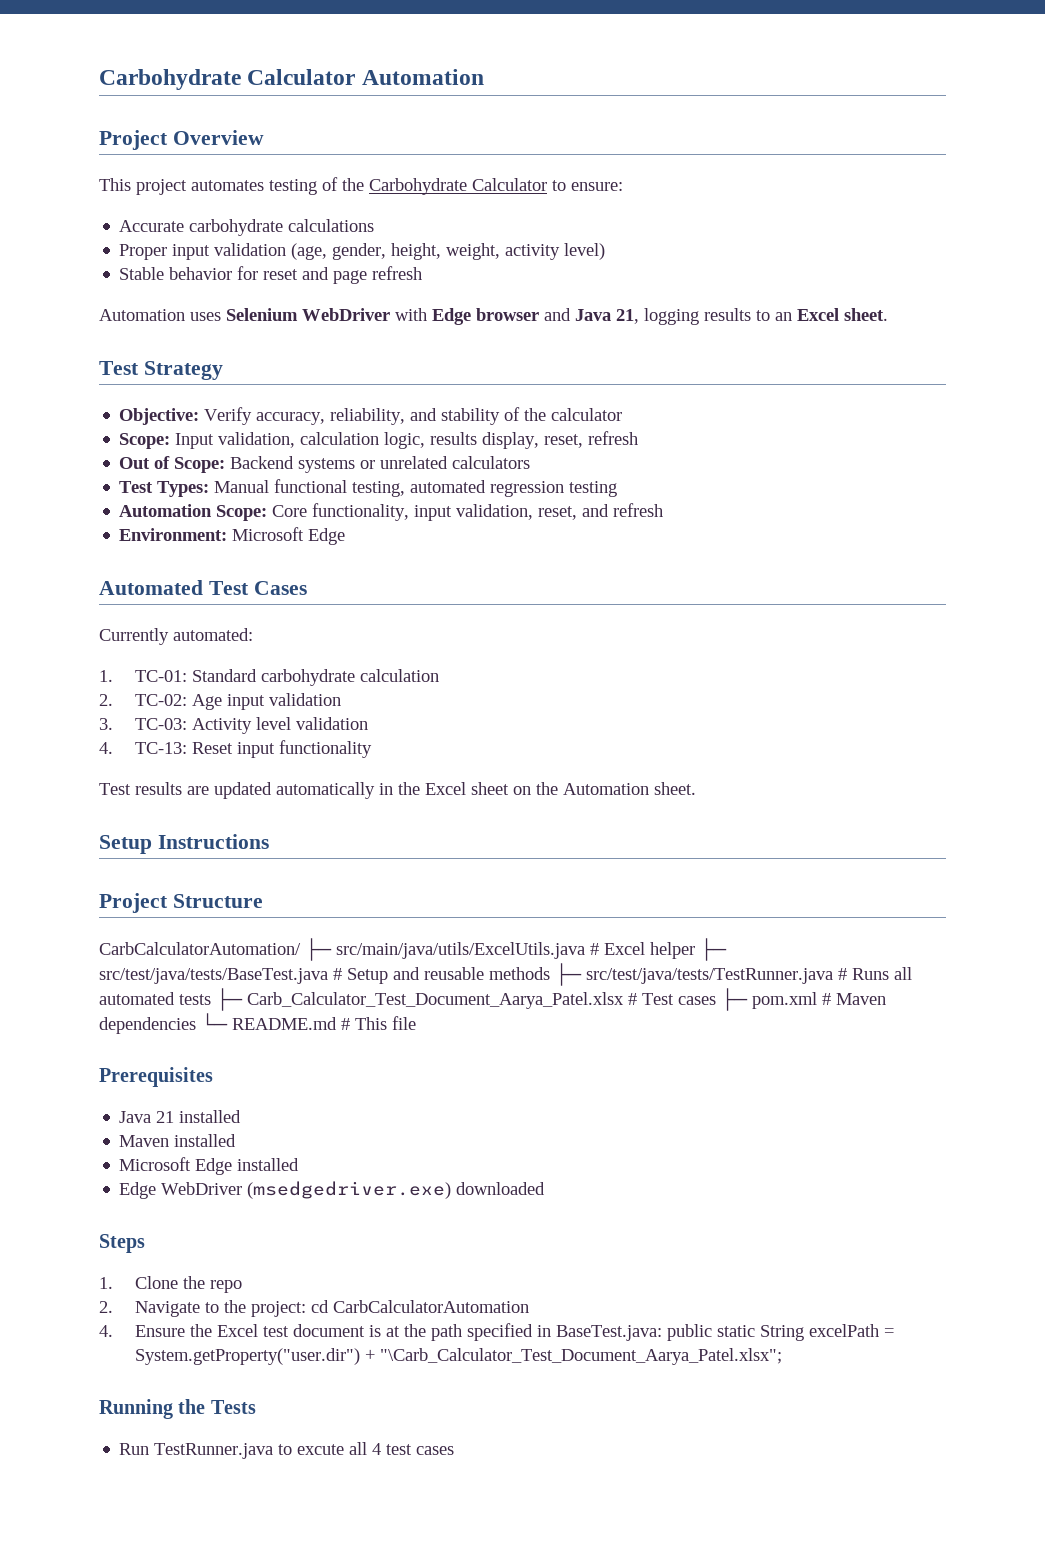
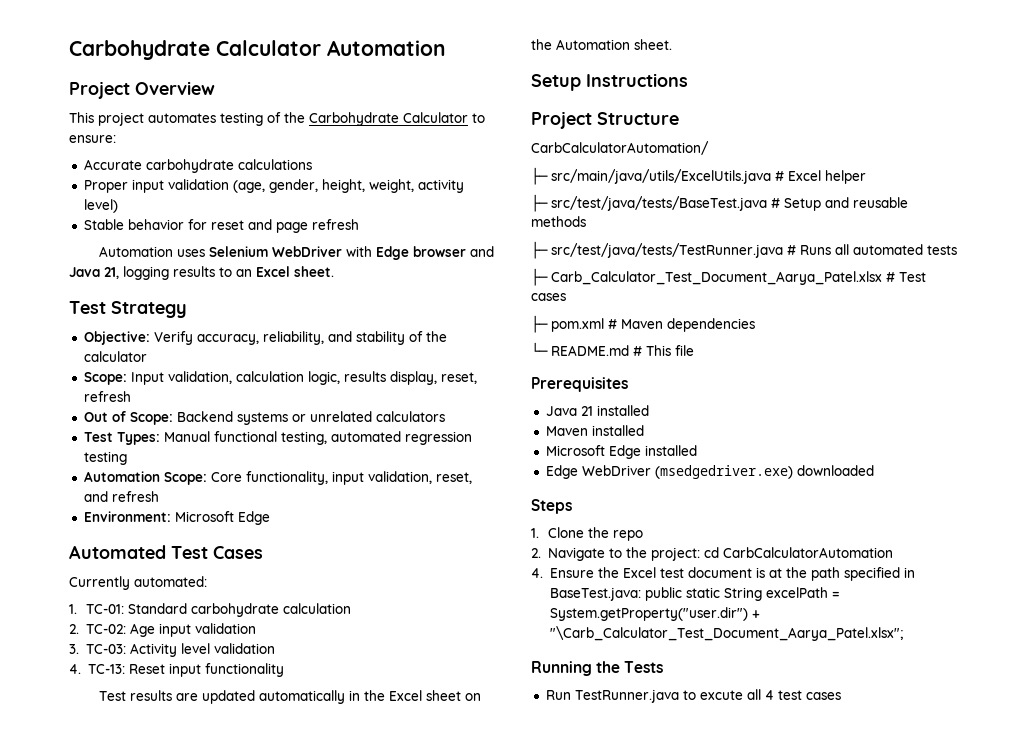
- CarbCalculatorAutomation/ ├─ src/main/java/utils/ExcelUtils.java # Excel helper ├─ src/test/java/tests/BaseTest.java # Setup and reusable methods ├─ src/test/java/tests/TestRunner.java # Runs all automated tests ├─ Carb_Calculator_Test_Document_Aarya_Patel.xlsx # Test cases ├─ pom.xml # Maven dependencies └─ README.md # This file
+ CarbCalculatorAutomation/
+ ├─ src/main/java/utils/ExcelUtils.java # Excel helper
+ ├─ src/test/java/tests/BaseTest.java # Setup and reusable methods
+ ├─ src/test/java/tests/TestRunner.java # Runs all automated tests
+ ├─ Carb_Calculator_Test_Document_Aarya_Patel.xlsx # Test cases
+ ├─ pom.xml # Maven dependencies
+ └─ README.md # This file

